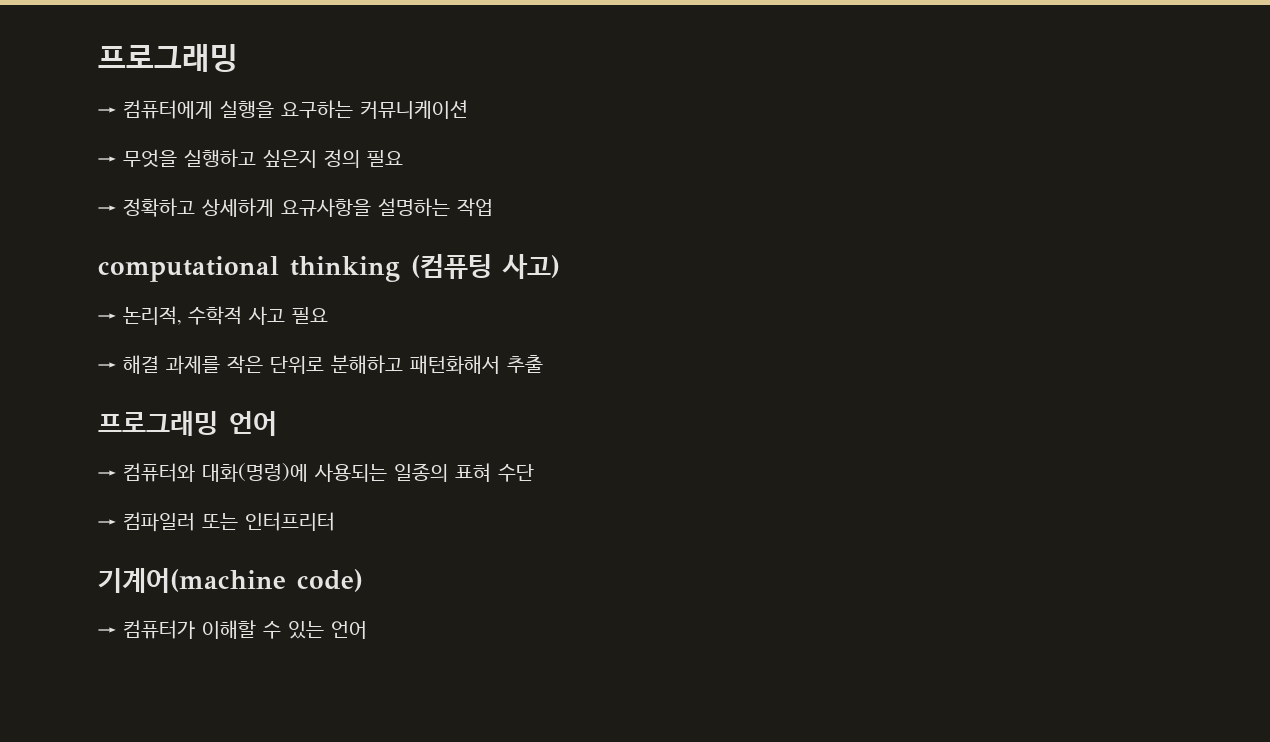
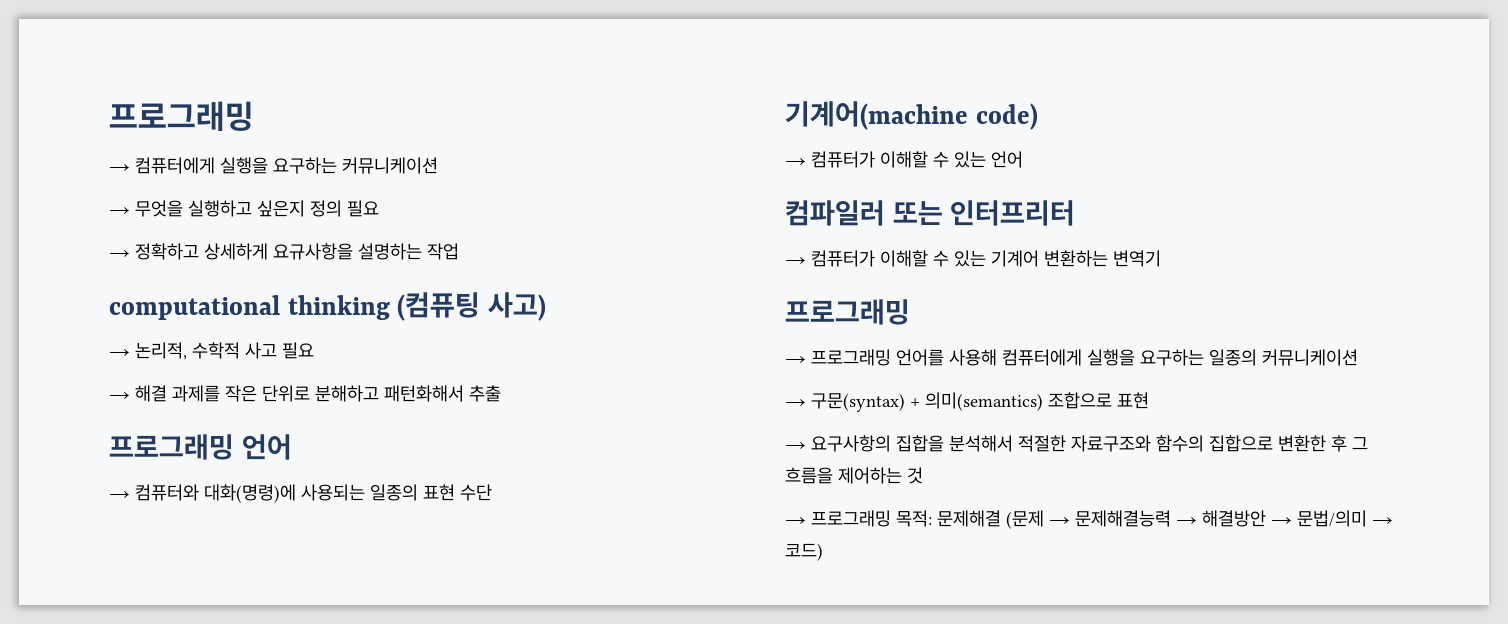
- → 컴퓨터와 대화(명령)에 사용되는 일종의 표혀 수단
+ → 컴퓨터와 대화(명령)에 사용되는 일종의 표현 수단
- → 컴파일러 또는 인터프리터
+ 컴파일러 또는 인터프리터
+ → 컴퓨터가 이해할 수 있는 기계어 변환하는 변역기
+ 프로그래밍
+ → 프로그래밍 언어를 사용해 컴퓨터에게 실행을 요구하는 일종의 커뮤니케이션
+ → 구문(syntax) + 의미(semantics) 조합으로 표현
+ → 요구사항의 집합을 분석해서 적절한 자료구조와 함수의 집합으로 변환한 후 그 흐름을 제어하는 것
+ → 프로그래밍 목적: 문제해결 (문제 → 문제해결능력 → 해결방안 → 문법/의미 → 코드)

